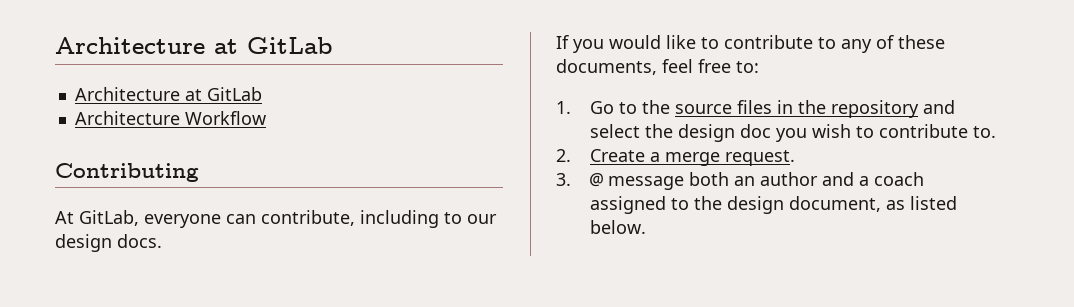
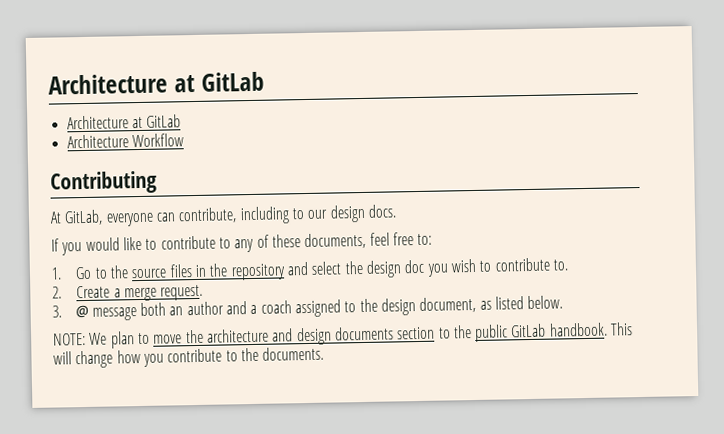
+ NOTE: We plan to move the architecture and design documents section to the public GitLab handbook. This will change how you contribute to the documents.

